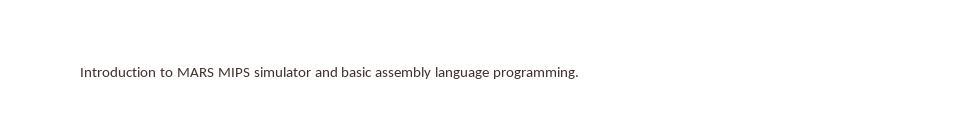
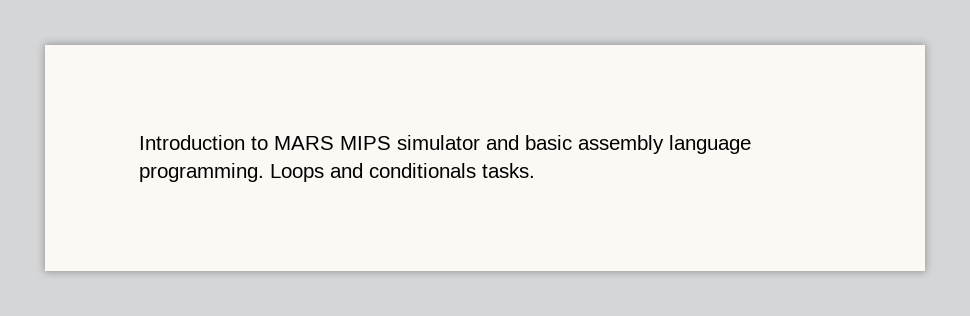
+ Loops and conditionals tasks.

